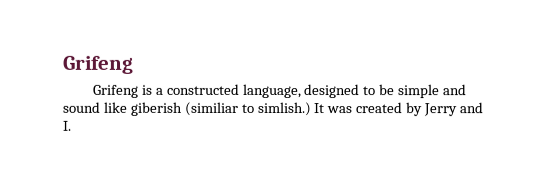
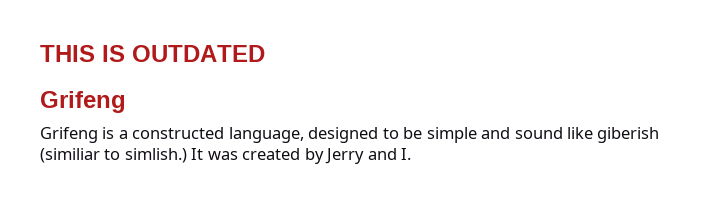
+ THIS IS OUTDATED

